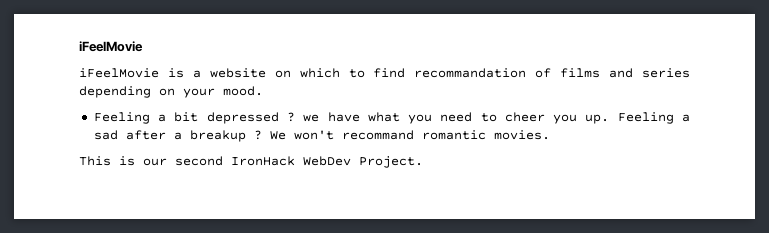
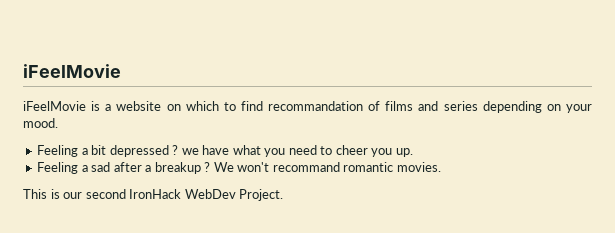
- Feeling a bit depressed ? we have what you need to cheer you up. Feeling a sad after a breakup ?
+ Feeling a bit depressed ? we have what you need to cheer you up.
+ Feeling a sad after a breakup ?

